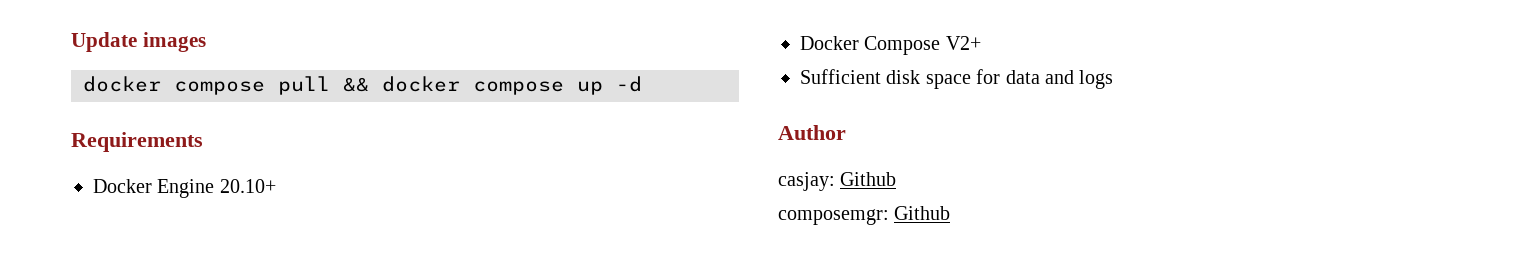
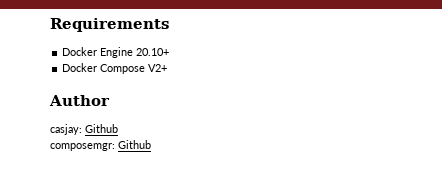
- Update images
- docker compose pull && docker compose up -d
- Sufficient disk space for data and logs

